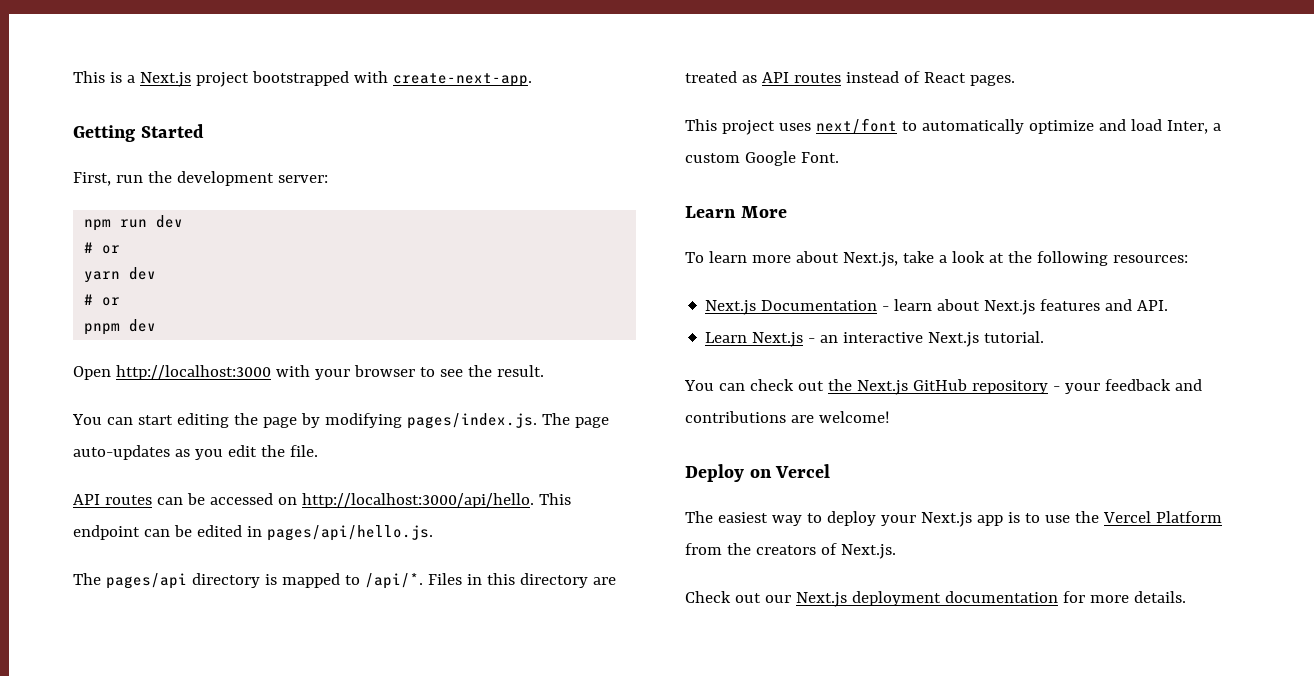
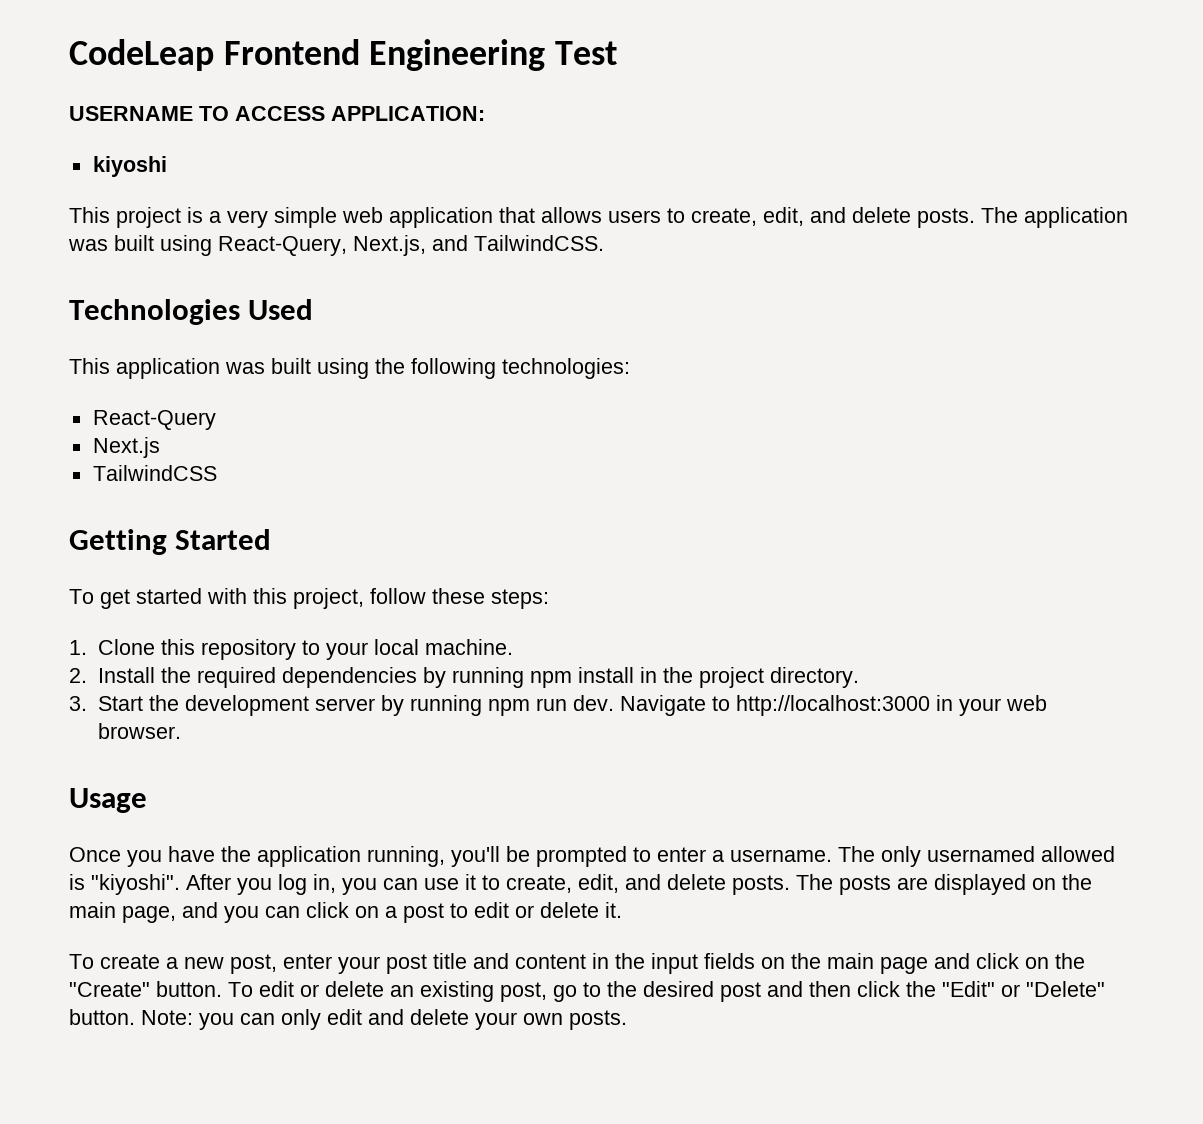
- This is a Next.js project bootstrapped with create-next-app.
+ CodeLeap Frontend Engineering Test
+ USERNAME TO ACCESS APPLICATION:
+ kiyoshi
+ This project is a very simple web application that allows users to create, edit, and delete posts. The application was built using React-Query, Next.js, and TailwindCSS.
+ Technologies Used
+ This application was built using the following technologies:
+ React-Query
+ Next.js
+ TailwindCSS
  Getting Started
- First, run the development server:
- npm run dev
- # or
- yarn dev
- # or
- pnpm dev
- Open http://localhost:3000 with your browser to see the result.
- You can start editing the page by modifying pages/index.js. The page auto-updates as you edit the file.
- API routes can be accessed on http://localhost:3000/api/hello. This endpoint can be edited in pages/api/hello.js.
- The pages/api directory is mapped to /api/*. Files in this directory are treated as API routes instead of React pages.
- This project uses next/font to automatically optimize and load Inter, a custom Google Font.
- Learn More
- To learn more about Next.js, take a look at the following resources:
- Next.js Documentation - learn about Next.js features and API.
- Learn Next.js - an interactive Next.js tutorial.
- You can check out the Next.js GitHub repository - your feedback and contributions are welcome!
- Deploy on Vercel
- The easiest way to deploy your Next.js app is to use the Vercel Platform from the creators of Next.js.
- Check out our Next.js deployment documentation for more details.
+ To get started with this project, follow these steps:
+ 1. Clone this repository to your local machine.
+ 2. Install the required dependencies by running npm install in the project directory.
+ 3. Start the development server by running npm run dev. Navigate to http://localhost:3000 in your web browser.
+ Usage
+ Once you have the application running, you'll be prompted to enter a username. The only usernamed allowed is "kiyoshi". After you log in, you can use it to create, edit, and delete posts. The posts are displayed on the main page, and you can click on a post to edit or delete it.
+ To create a new post, enter your post title and content in the input fields on the main page and click on the "Create" button. To edit or delete an existing post, go to the desired post and then click the "Edit" or "Delete" button. Note: you can only edit and delete your own posts.

